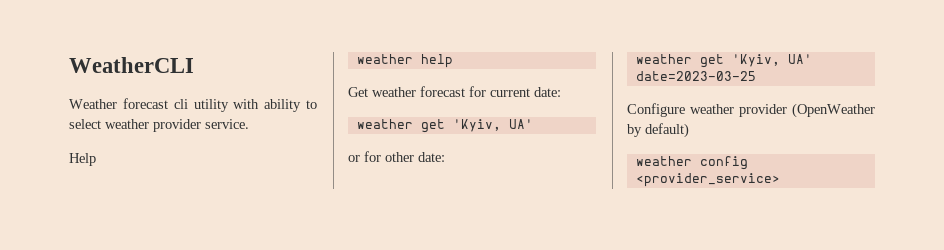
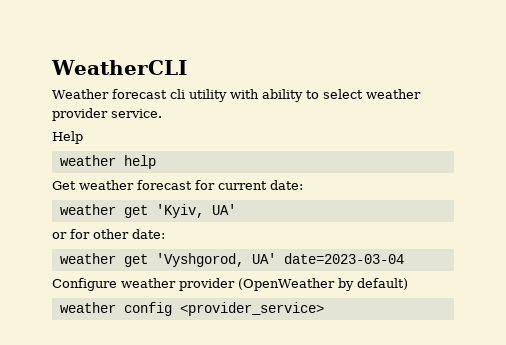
- weather get 'Kyiv, UA' date=2023-03-25
+ weather get 'Vyshgorod, UA' date=2023-03-04

